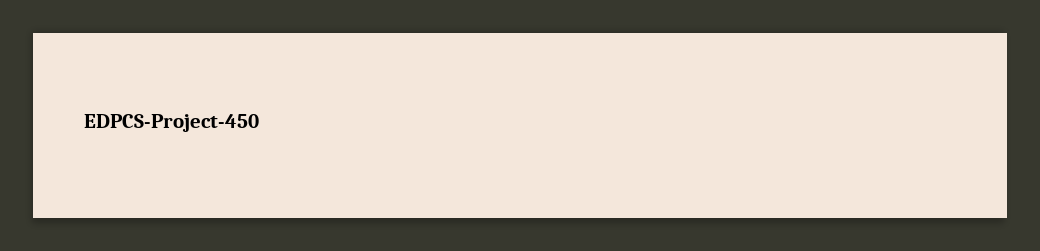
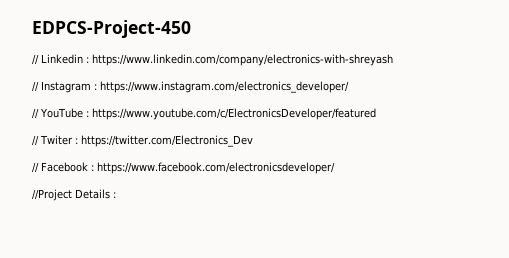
+ // Linkedin : https://www.linkedin.com/company/electronics-with-shreyash
+ // Instagram : https://www.instagram.com/electronics_developer/
+ // YouTube : https://www.youtube.com/c/ElectronicsDeveloper/featured
+ // Twiter : https://twitter.com/Electronics_Dev
+ // Facebook : https://www.facebook.com/electronicsdeveloper/
+ //Project Details :

